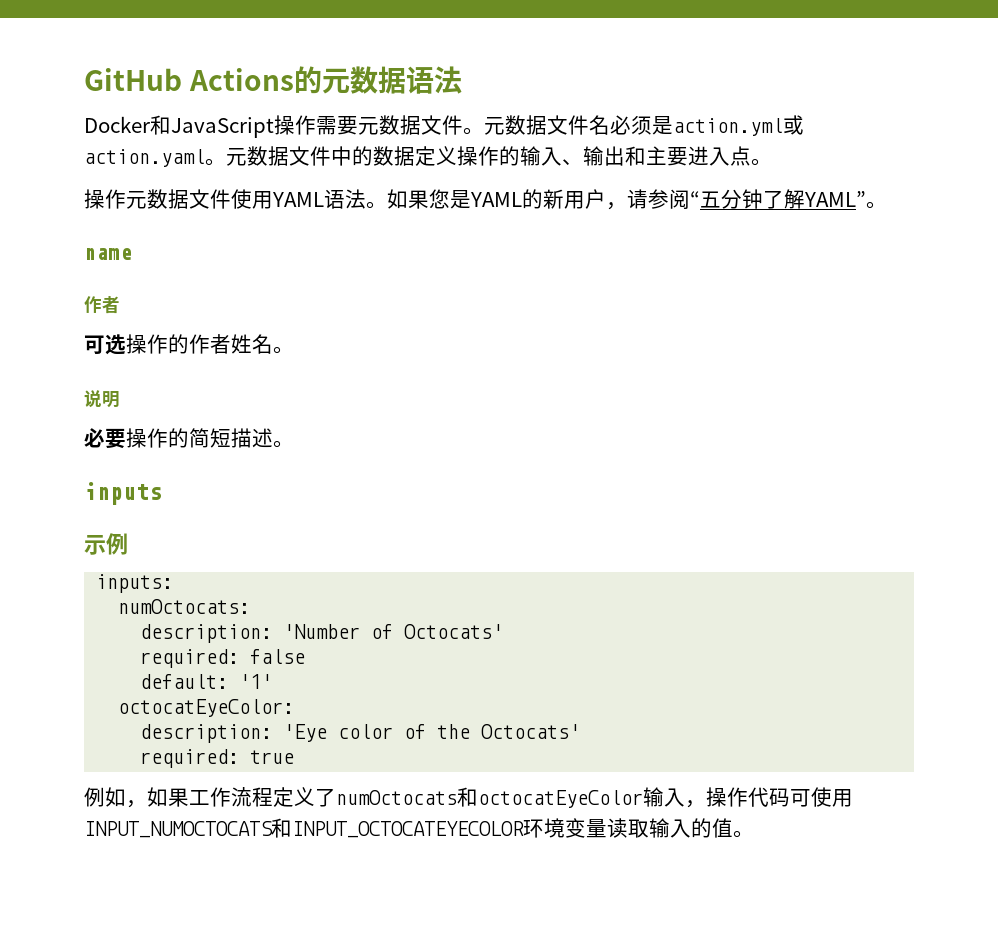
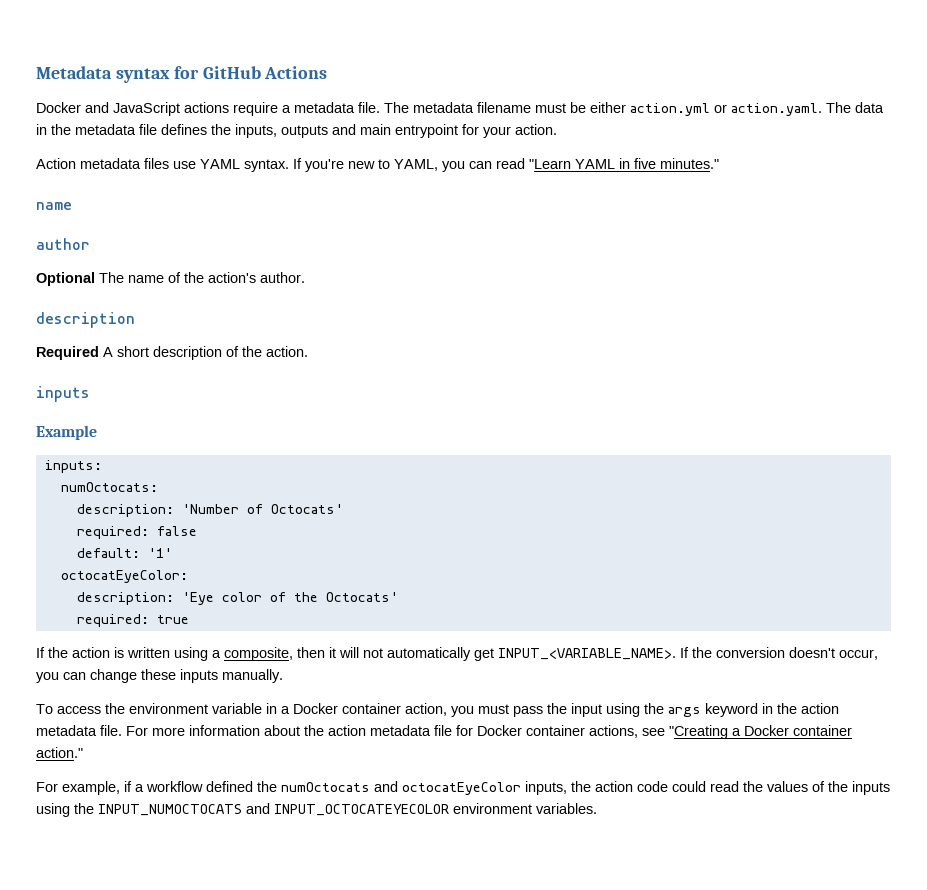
- GitHub Actions的元数据语法
- Docker和JavaScript操作需要元数据文件。元数据文件名必须是action.yml或action.yaml。元数据文件中的数据定义操作的输入、输出和主要进入点。
- 操作元数据文件使用YAML语法。如果您是YAML的新用户，请参阅“五分钟了解YAML”。
+ Metadata syntax for GitHub Actions
+ Docker and JavaScript actions require a metadata file. The metadata filename must be either action.yml or action.yaml. The data in the metadata file defines the inputs, outputs and main entrypoint for your action.
+ Action metadata files use YAML syntax. If you're new to YAML, you can read "Learn YAML in five minutes."
  name
- 作者
- 可选操作的作者姓名。
- 说明
- 必要操作的简短描述。
+ author
+ Optional The name of the action's author.
+ description
+ Required A short description of the action.
- 示例
+ Example
- 例如，如果工作流程定义了numOctocats和octocatEyeColor输入，操作代码可使用INPUT_NUMOCTOCATS和INPUT_OCTOCATEYECOLOR环境变量读取输入的值。
+ If the action is written using a composite, then it will not automatically get INPUT_<VARIABLE_NAME>. If the conversion doesn't occur, you can change these inputs manually.
+ To access the environment variable in a Docker container action, you must pass the input using the args keyword in the action metadata file. For more information about the action metadata file for Docker container actions, see "Creating a Docker container action."
+ For example, if a workflow defined the numOctocats and octocatEyeColor inputs, the action code could read the values of the inputs using the INPUT_NUMOCTOCATS and INPUT_OCTOCATEYECOLOR environment variables.

